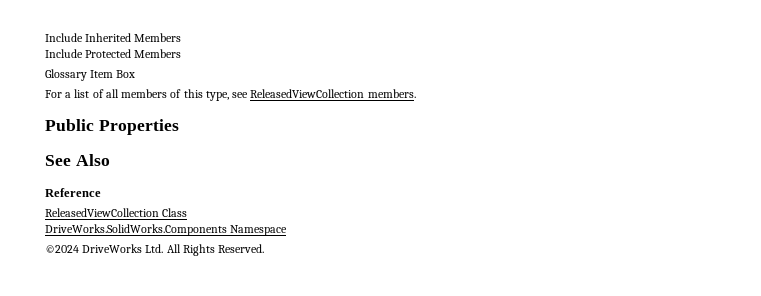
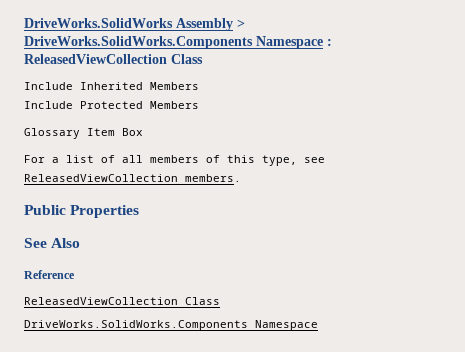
+ DriveWorks.SolidWorks Assembly > DriveWorks.SolidWorks.Components Namespace : ReleasedViewCollection Class
- ©2024 DriveWorks Ltd. All Rights Reserved.

